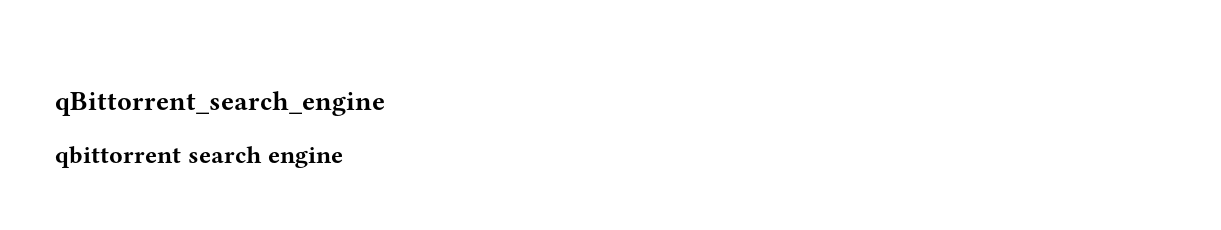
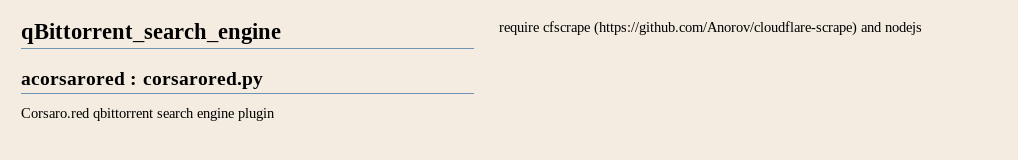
- qbittorrent search engine
+ acorsarored : corsarored.py
+ Corsaro.red qbittorrent search engine plugin
+ require cfscrape (https://github.com/Anorov/cloudflare-scrape) and nodejs

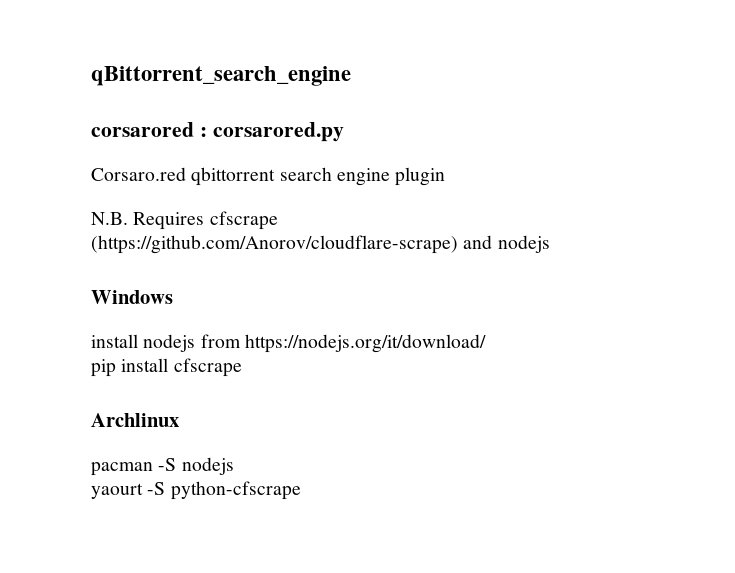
- acorsarored : corsarored.py
+ corsarored : corsarored.py
- require cfscrape (https://github.com/Anorov/cloudflare-scrape) and nodejs
+ N.B. Requires cfscrape (https://github.com/Anorov/cloudflare-scrape) and nodejs
+ Windows
+ install nodejs from https://nodejs.org/it/download/
+ pip install cfscrape
+ Archlinux
+ pacman -S nodejs
+ yaourt -S python-cfscrape

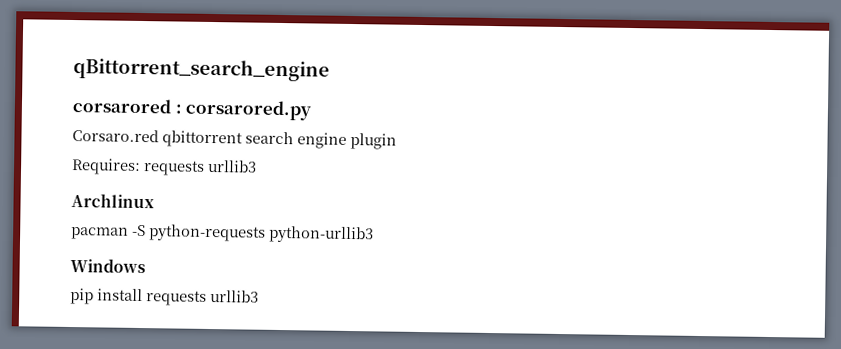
- N.B. Requires cfscrape (https://github.com/Anorov/cloudflare-scrape) and nodejs
+ Requires: requests urllib3
+ Archlinux
+ pacman -S python-requests python-urllib3
  Windows
- install nodejs from https://nodejs.org/it/download/
- pip install cfscrape
- Archlinux
- pacman -S nodejs
- yaourt -S python-cfscrape
+ pip install requests urllib3

